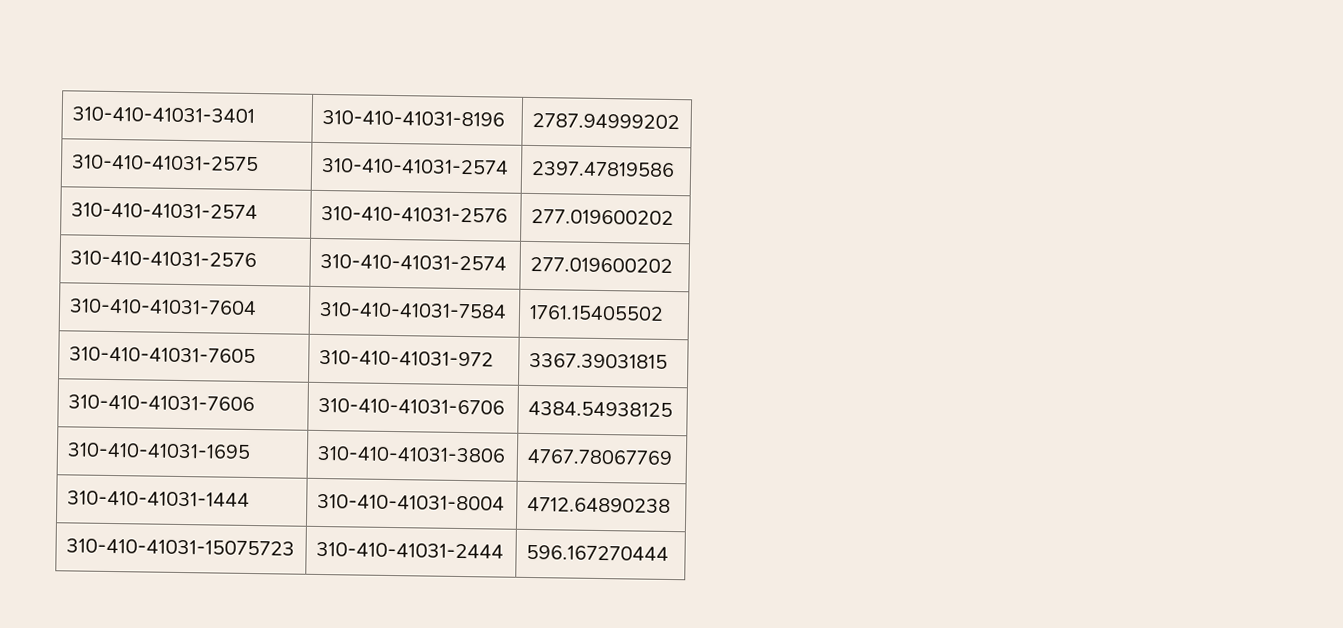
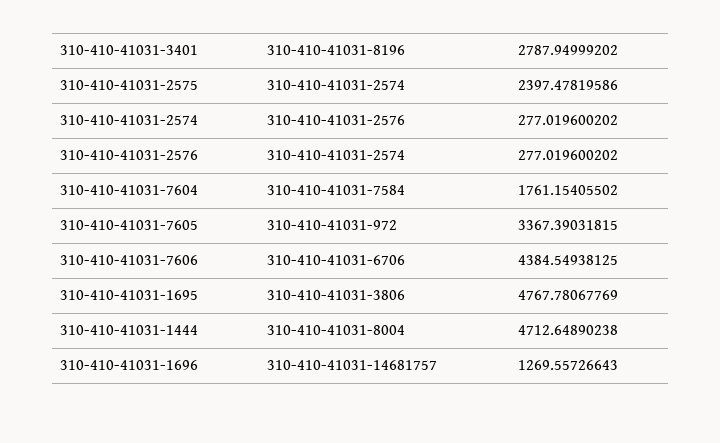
- 310-410-41031-15075723 | 310-410-41031-2444 | 596.167270444
+ 310-410-41031-1696 | 310-410-41031-14681757 | 1269.55726643

